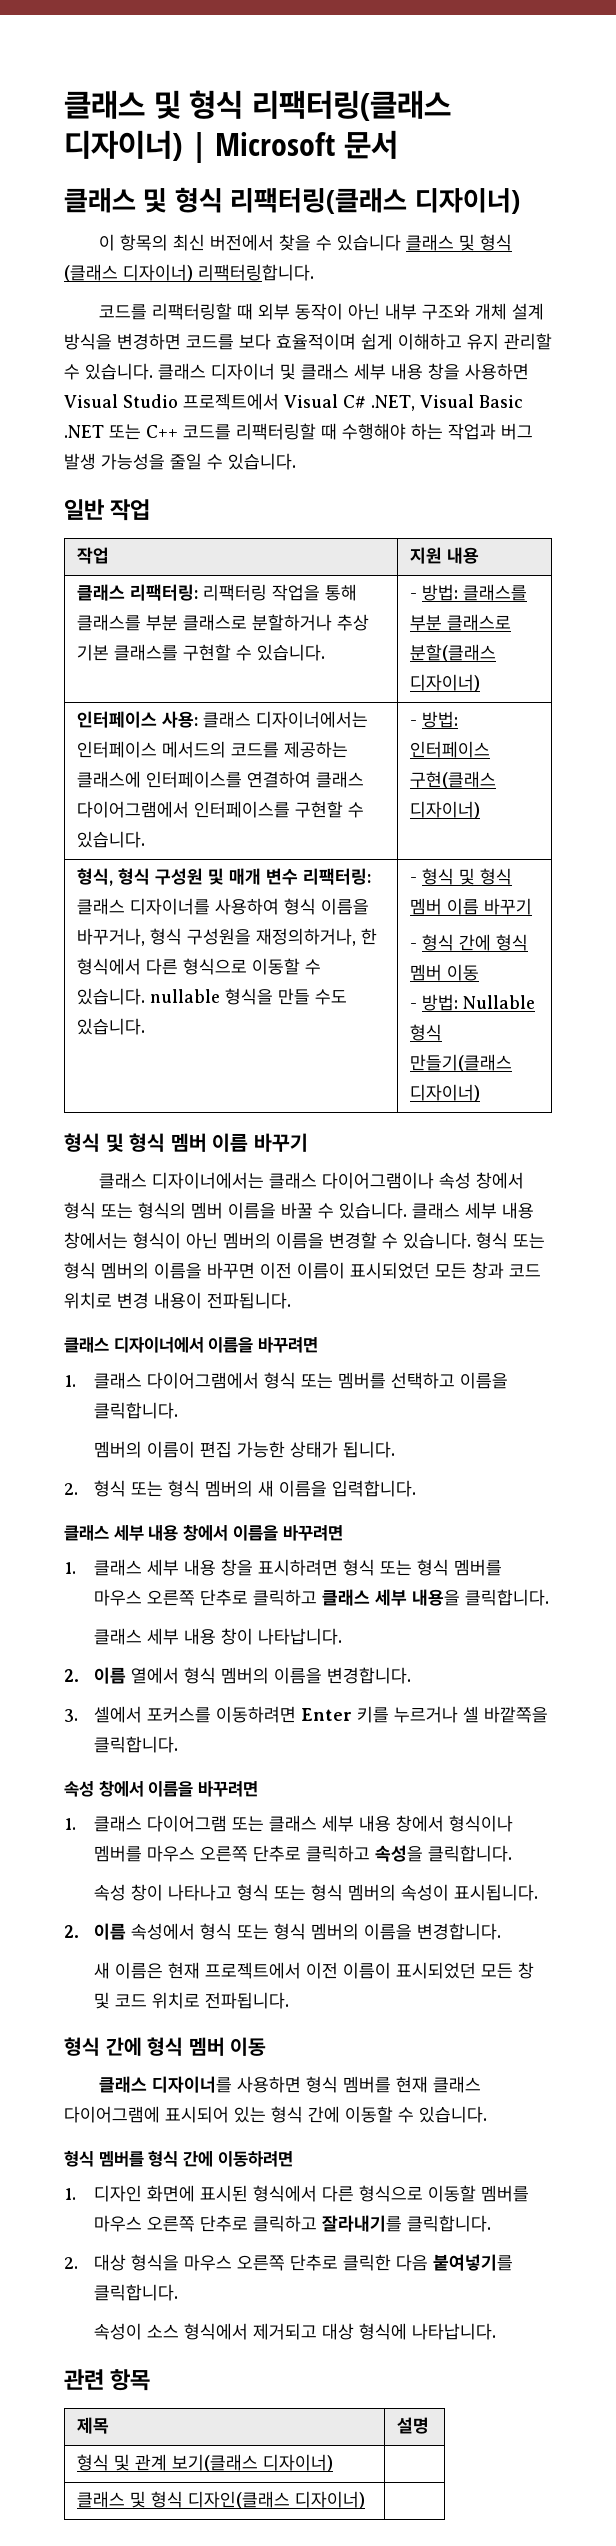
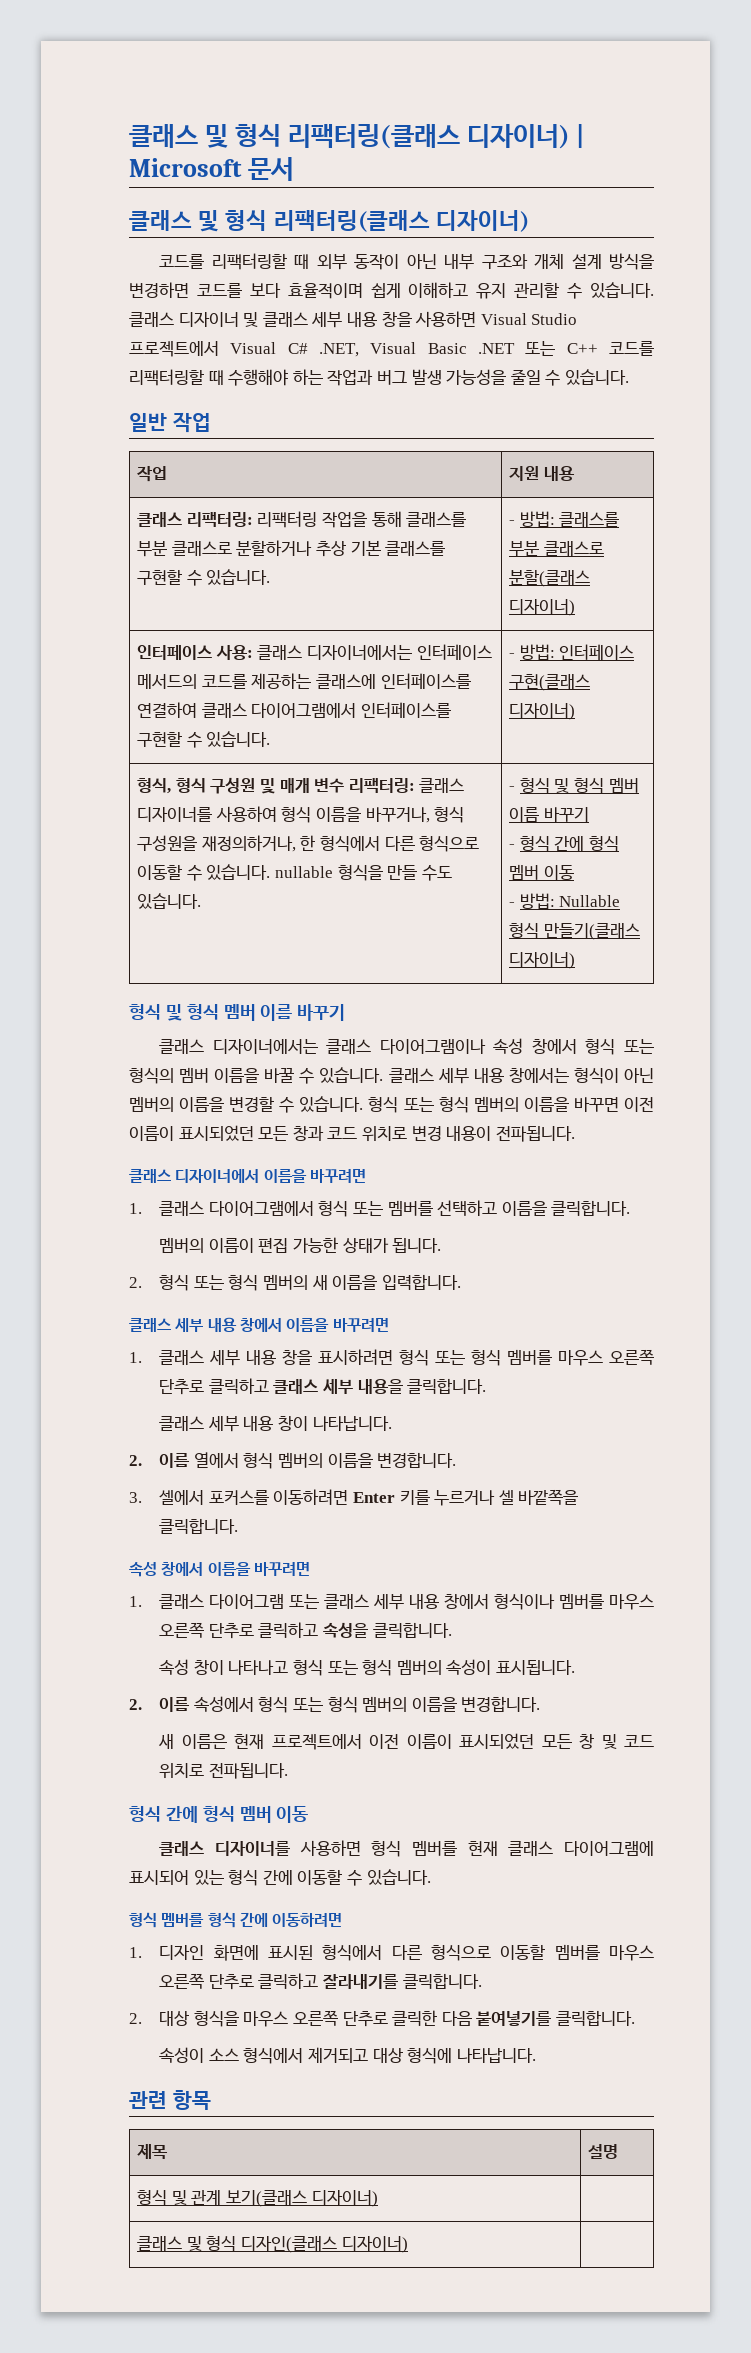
- 이 항목의 최신 버전에서 찾을 수 있습니다 클래스 및 형식 (클래스 디자이너) 리팩터링합니다.

